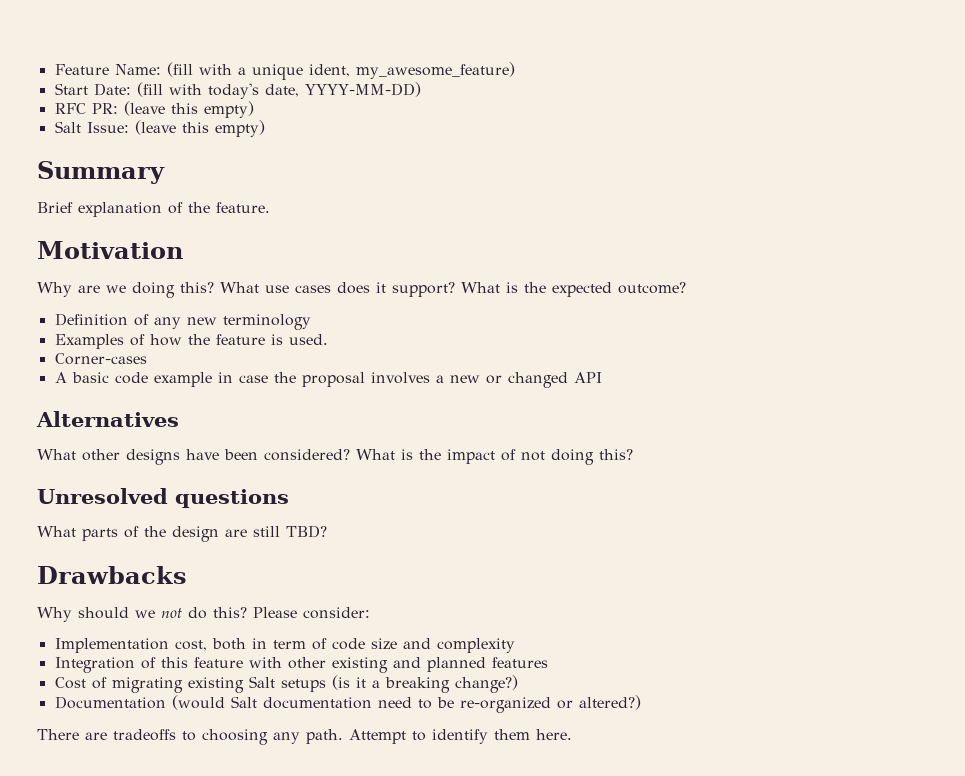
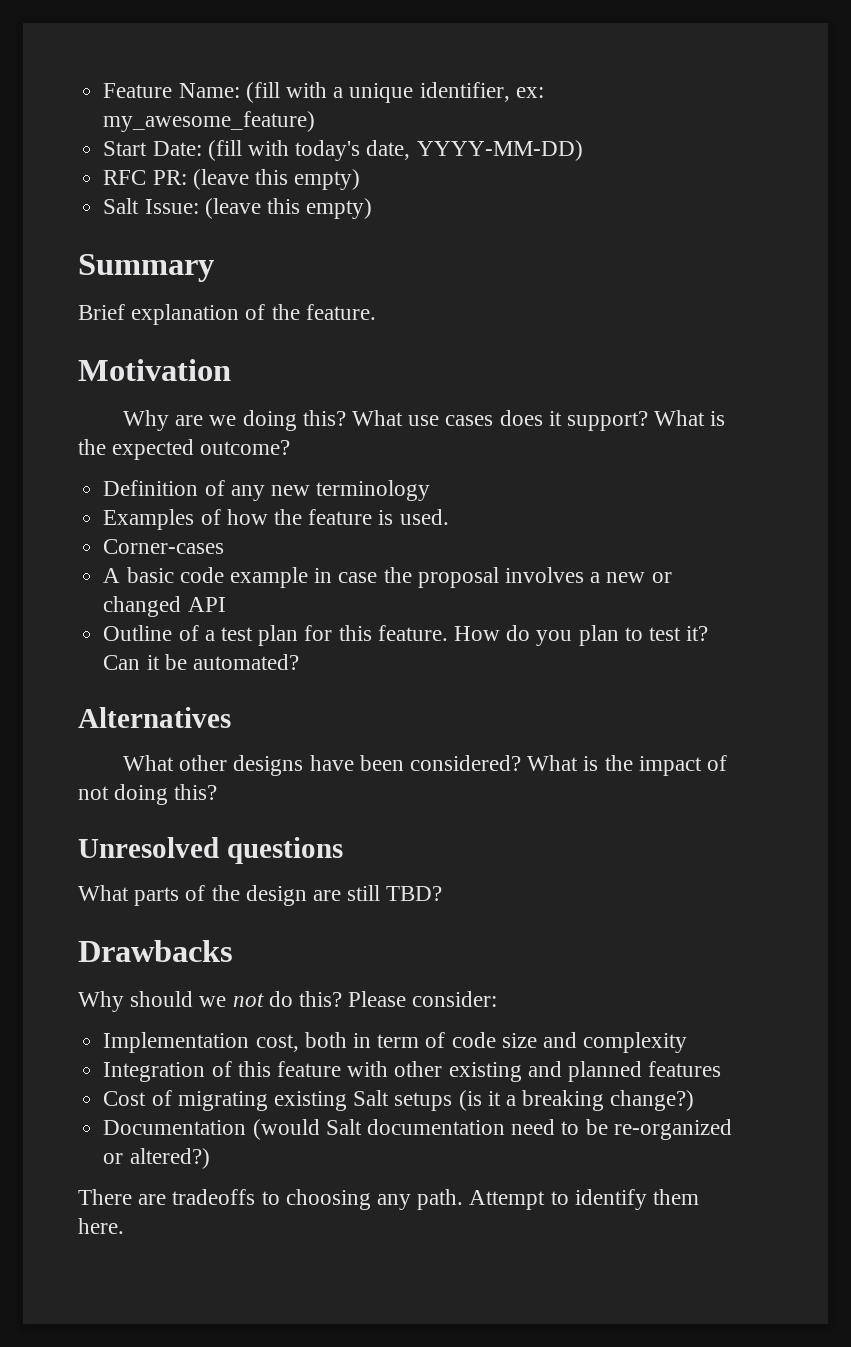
- Feature Name: (fill with a unique ident, my_awesome_feature)
+ Feature Name: (fill with a unique identifier, ex: my_awesome_feature)
+ Outline of a test plan for this feature. How do you plan to test it? Can it be automated?

